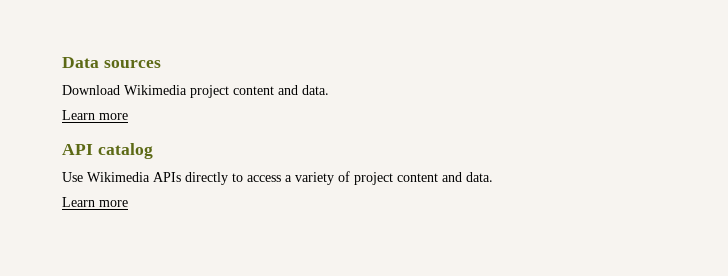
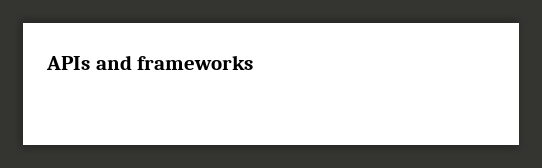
- Data sources
- Download Wikimedia project content and data.
- Learn more
- API catalog
- Use Wikimedia APIs directly to access a variety of project content and data.
- Learn more
+ APIs and frameworks

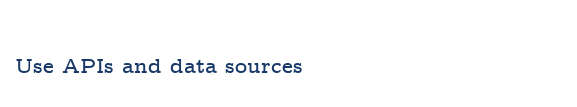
- APIs and frameworks
+ Use APIs and data sources

